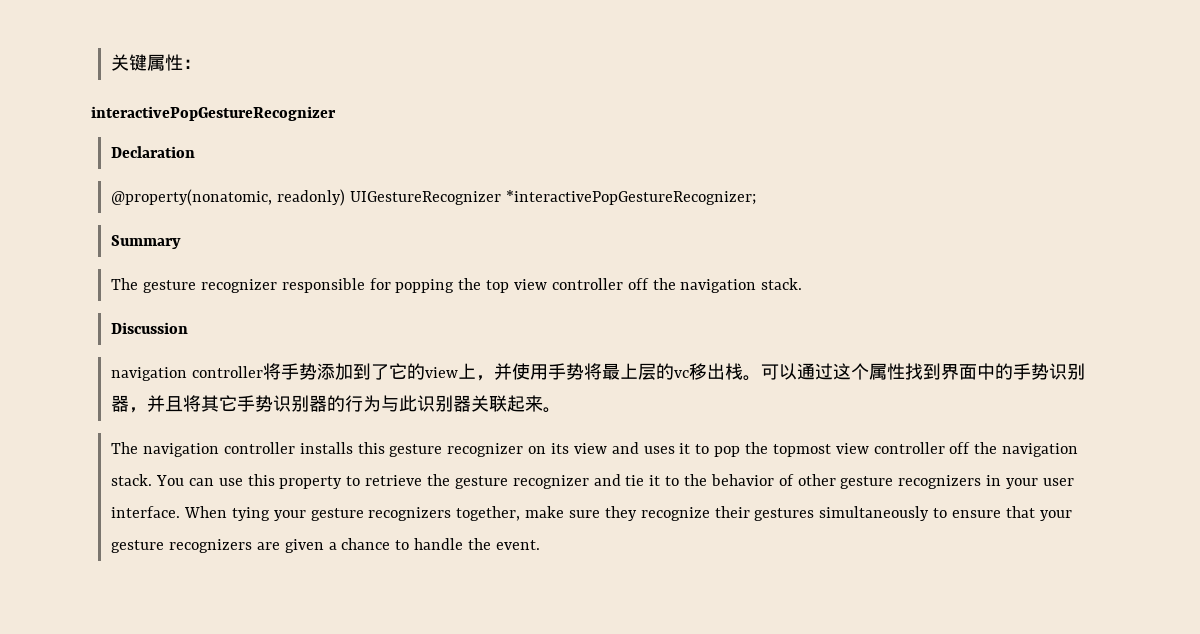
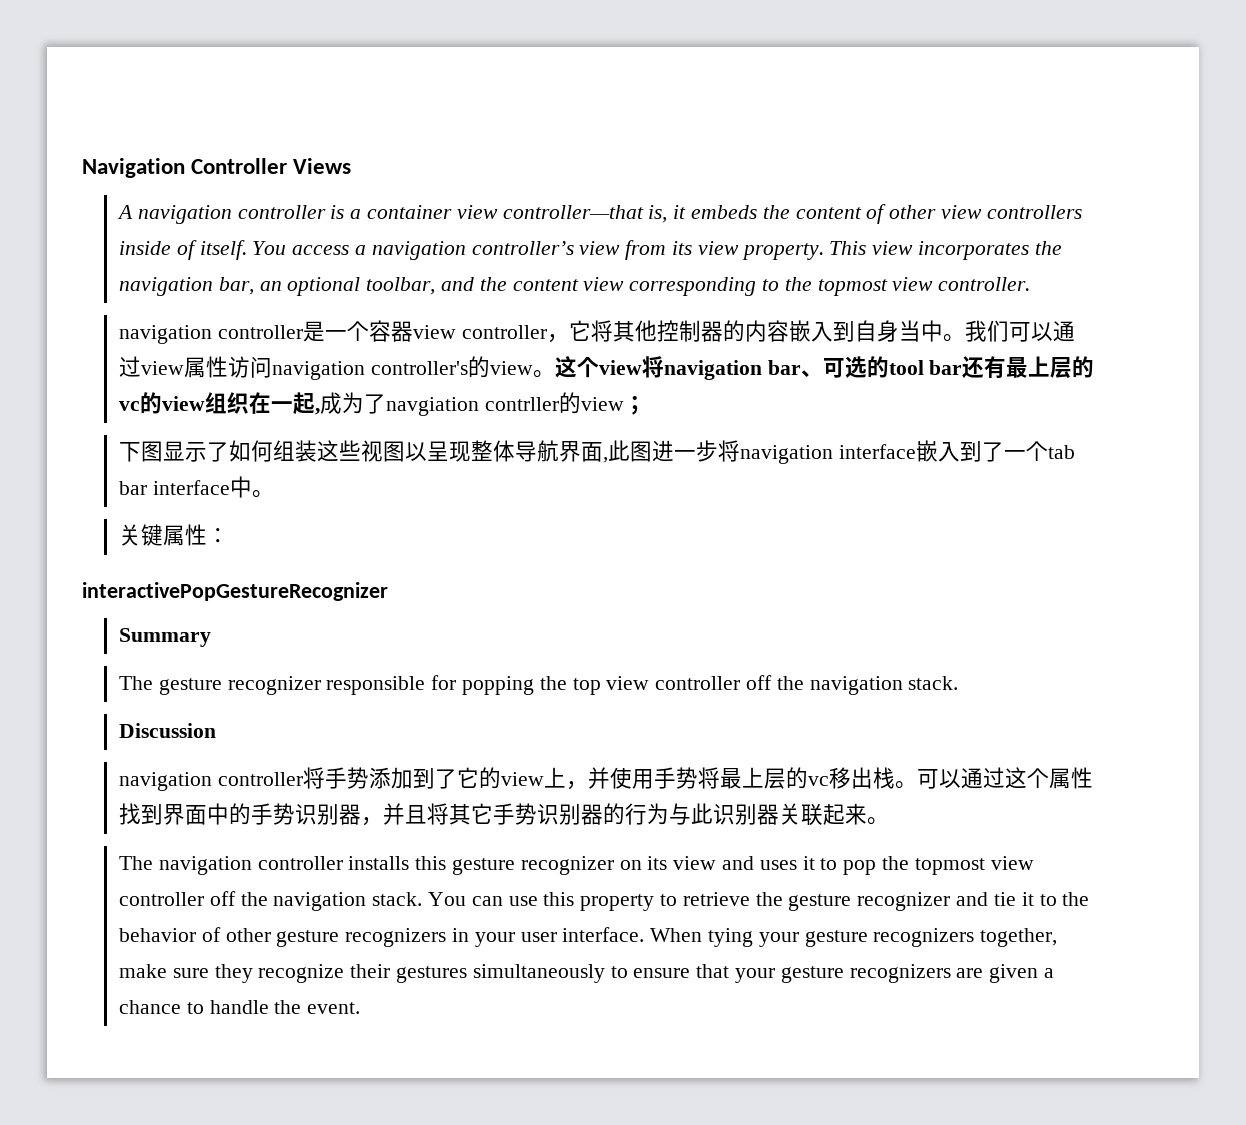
+ Navigation Controller Views
+ A navigation controller is a container view controller—that is, it embeds the content of other view controllers inside of itself. You access a navigation controller’s view from its view property. This view incorporates the navigation bar, an optional toolbar, and the content view corresponding to the topmost view controller.
+ navigation controller是一个容器view controller，它将其他控制器的内容嵌入到自身当中。我们可以通过view属性访问navigation controller's的view。这个view将navigation bar、可选的tool bar还有最上层的vc的view组织在一起,成为了navgiation contrller的view；
+ 下图显示了如何组装这些视图以呈现整体导航界面,此图进一步将navigation interface嵌入到了一个tab bar interface中。
- Declaration
- @property(nonatomic, readonly) UIGestureRecognizer *interactivePopGestureRecognizer;

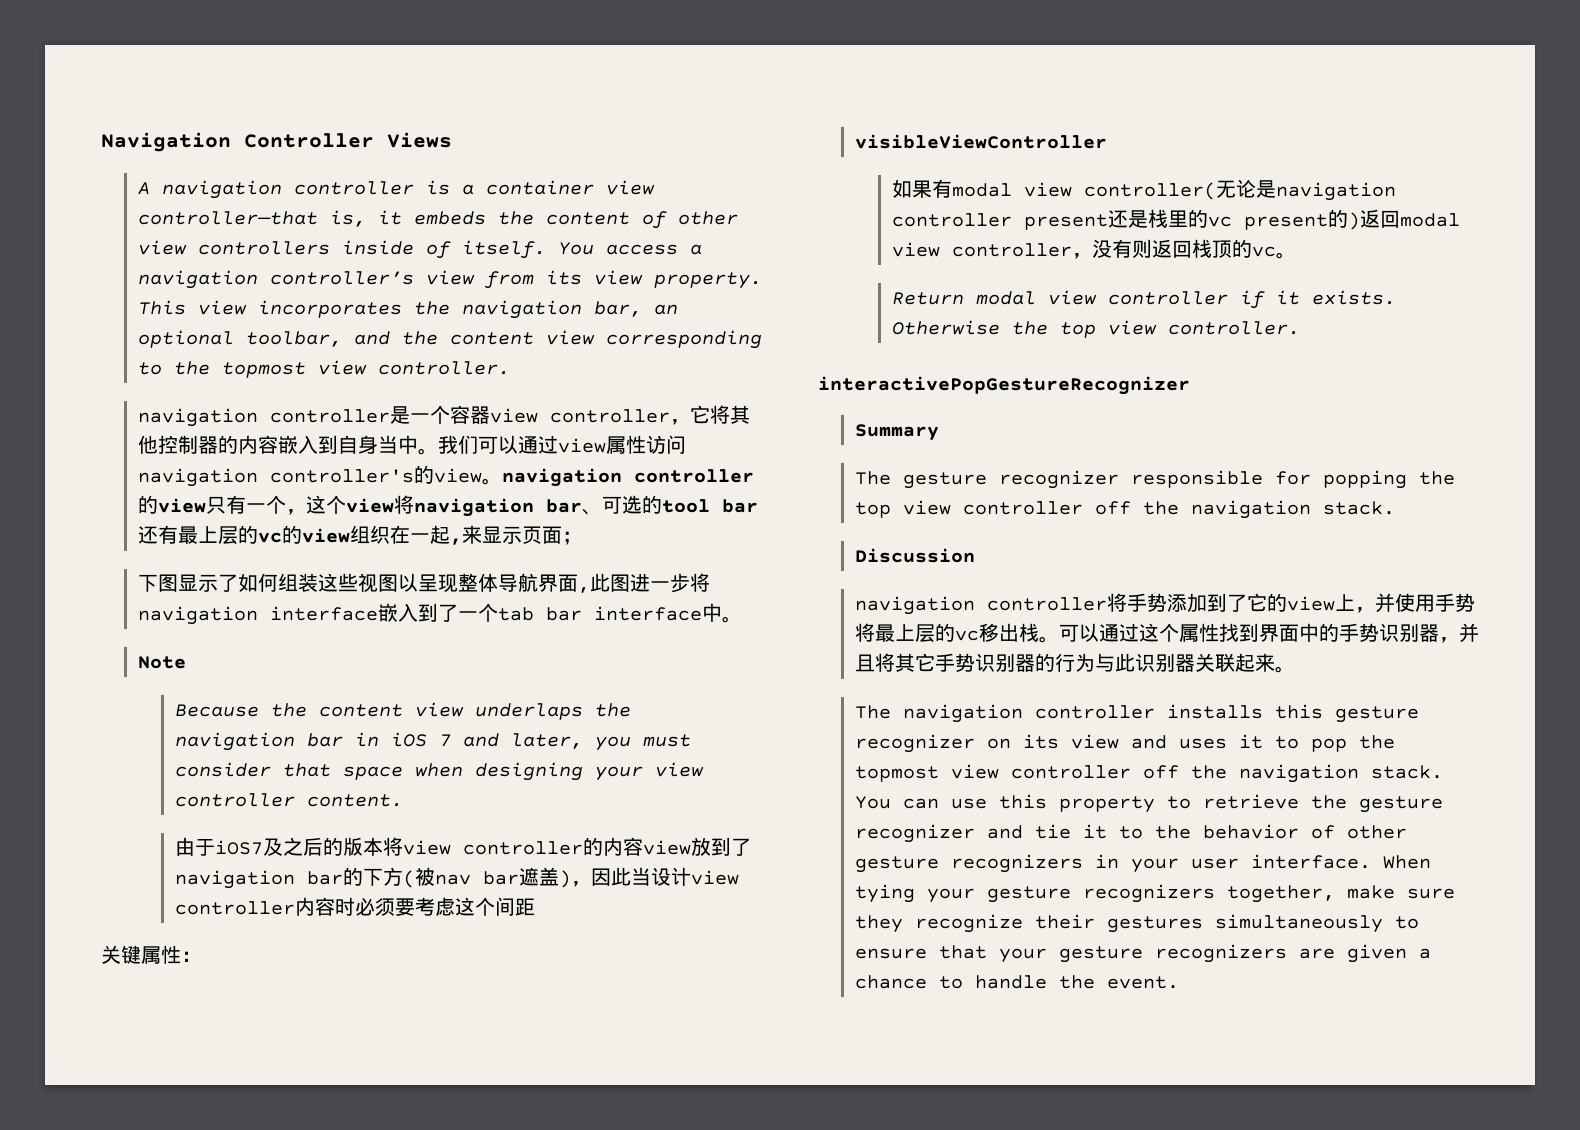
- 我们可以通过view属性访问navigation controller's的view。这个view将navigation bar、可选的tool bar还有最上层的vc的view组织在一起,成为了navgiation contrller的view；
+ 我们可以通过view属性访问navigation controller's的view。navigation controller的view只有一个，这个view将navigation bar、可选的tool bar还有最上层的vc的view组织在一起,来显示页面；
+ Note
+ Because the content view underlaps the navigation bar in iOS 7 and later, you must consider that space when designing your view controller content.
+ 由于iOS7及之后的版本将view controller的内容view放到了navigation bar的下方(被nav bar遮盖)，因此当设计view controller内容时必须要考虑这个间距
  关键属性：
+ visibleViewController
+ 如果有modal view controller(无论是navigation controller present还是栈里的vc present的)返回modal view controller，没有则返回栈顶的vc。
+ Return modal view controller if it exists. Otherwise the top view controller.

